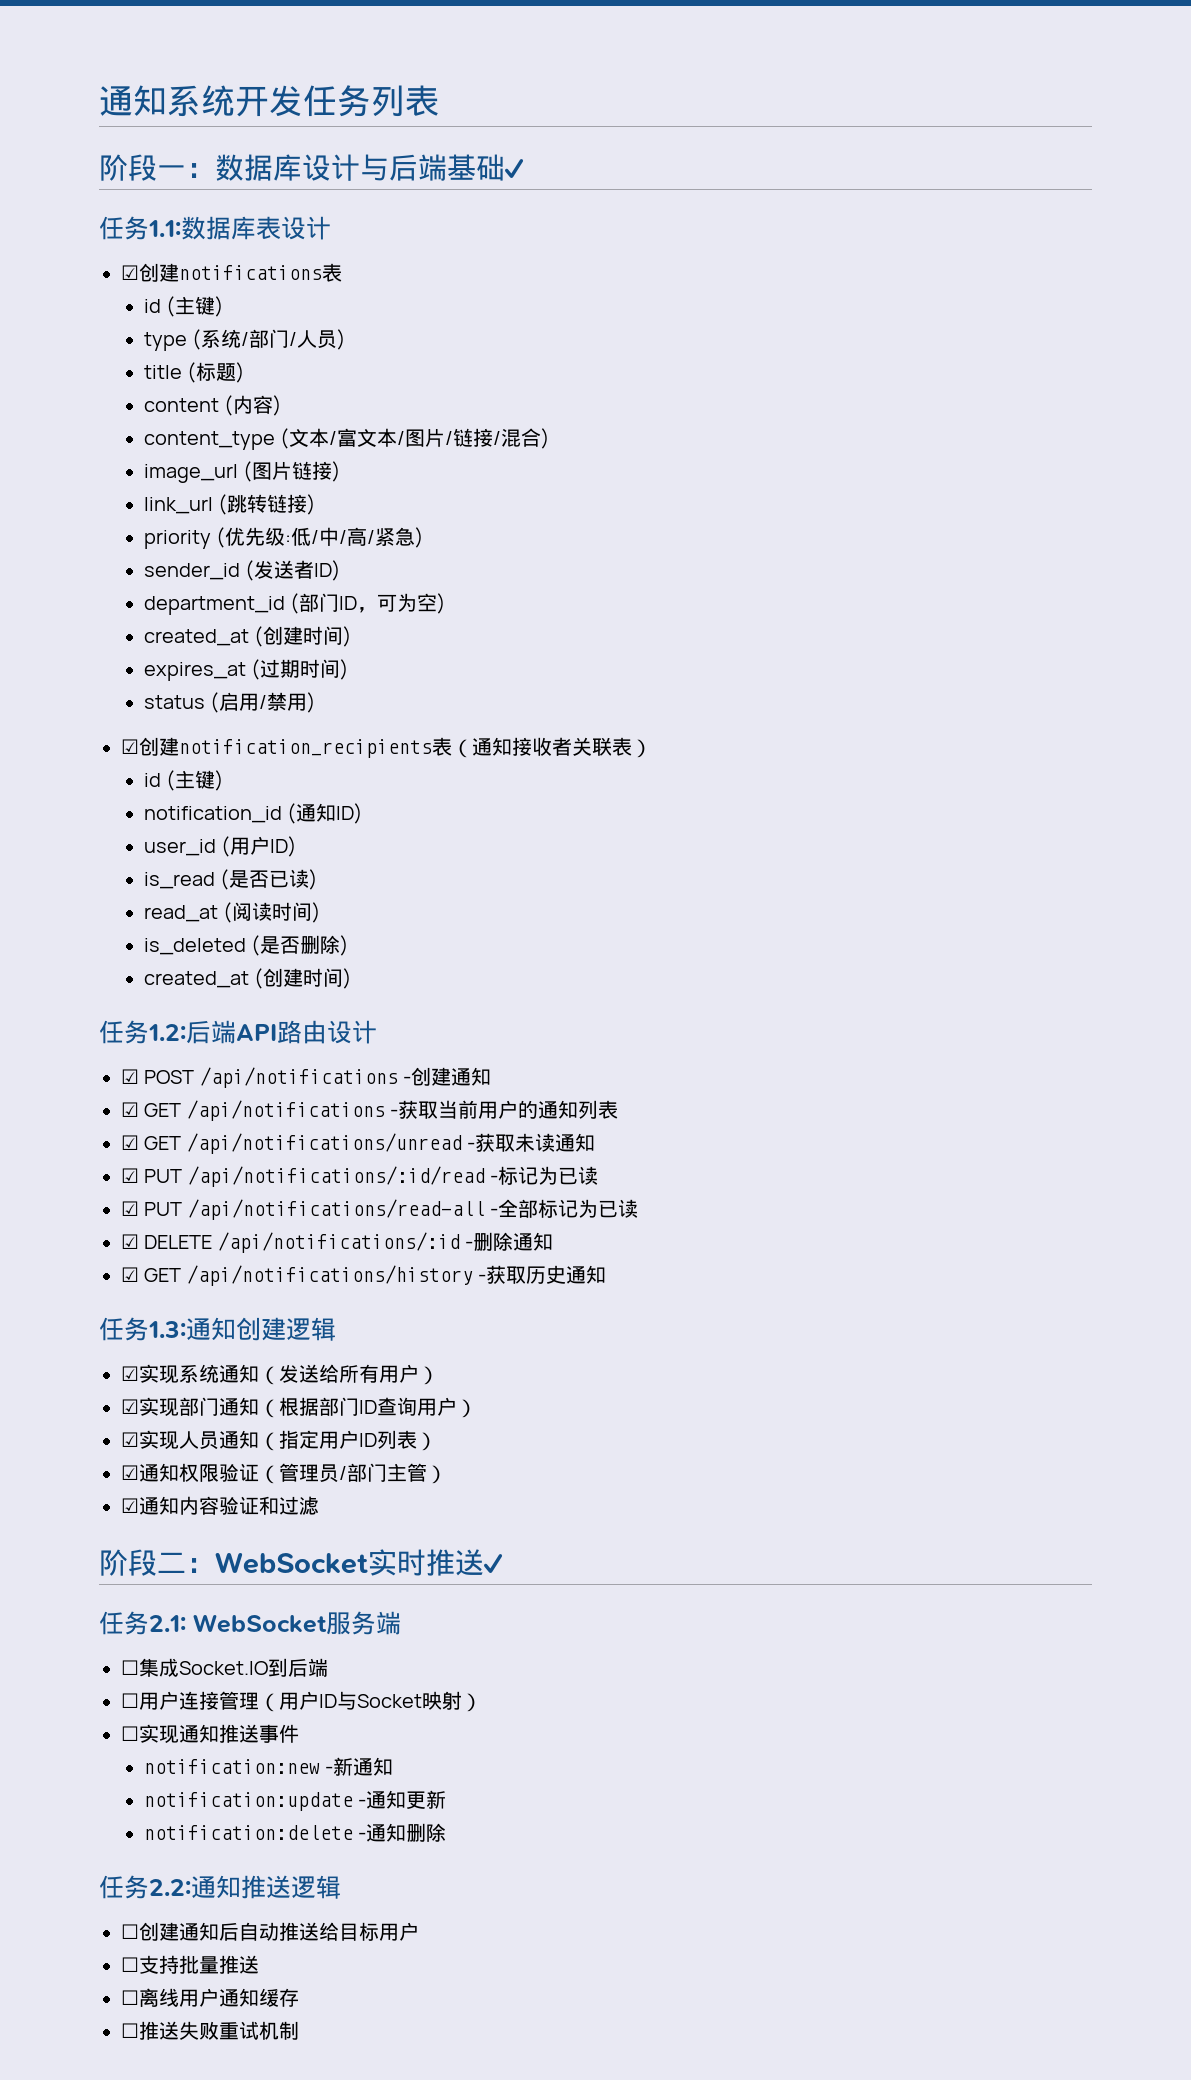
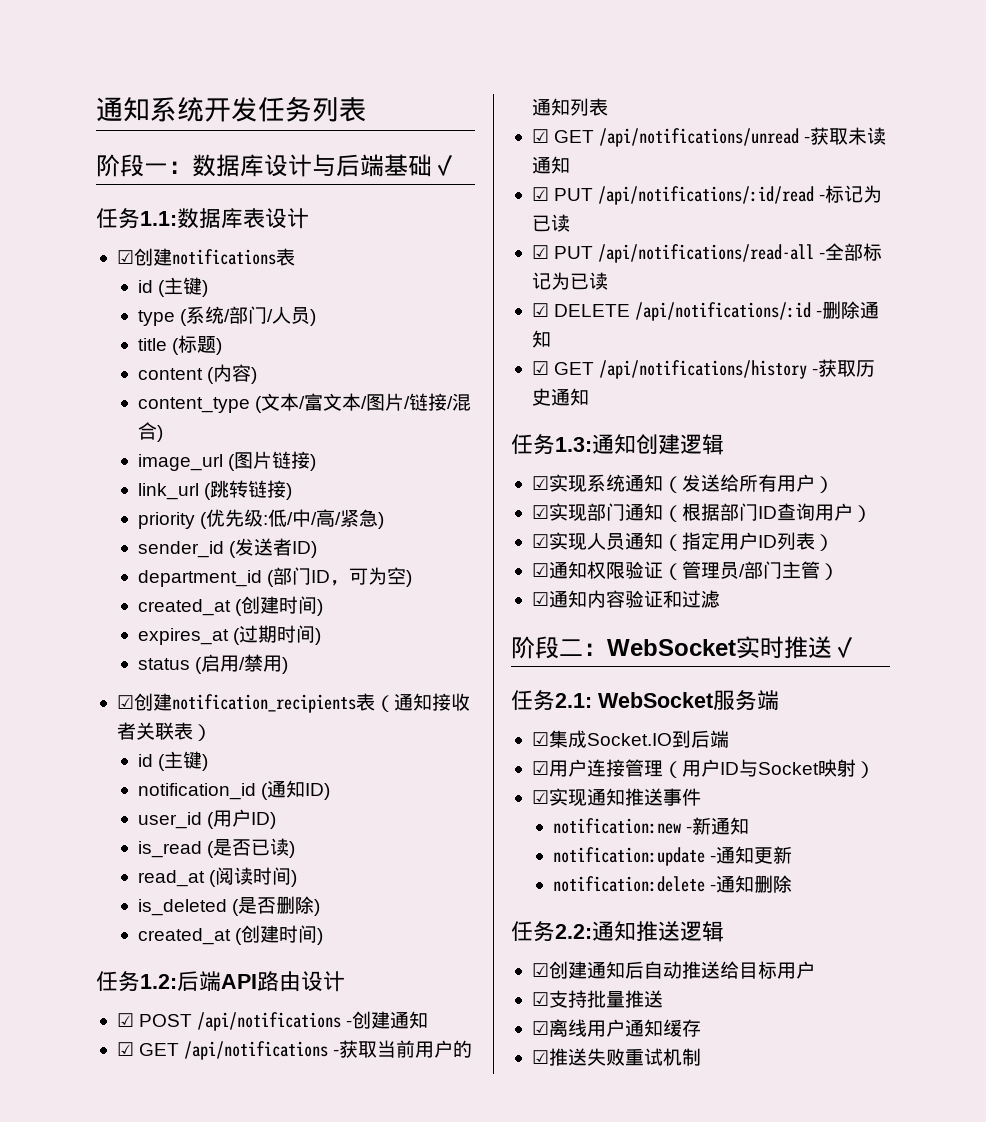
- ☐集成Socket.IO到后端
+ ☑集成Socket.IO到后端
- ☐用户连接管理（用户ID与Socket映射）
+ ☑用户连接管理（用户ID与Socket映射）
- ☐实现通知推送事件
+ ☑实现通知推送事件
- ☐创建通知后自动推送给目标用户
+ ☑创建通知后自动推送给目标用户
- ☐支持批量推送
+ ☑支持批量推送
- ☐离线用户通知缓存
+ ☑离线用户通知缓存
- ☐推送失败重试机制
+ ☑推送失败重试机制

